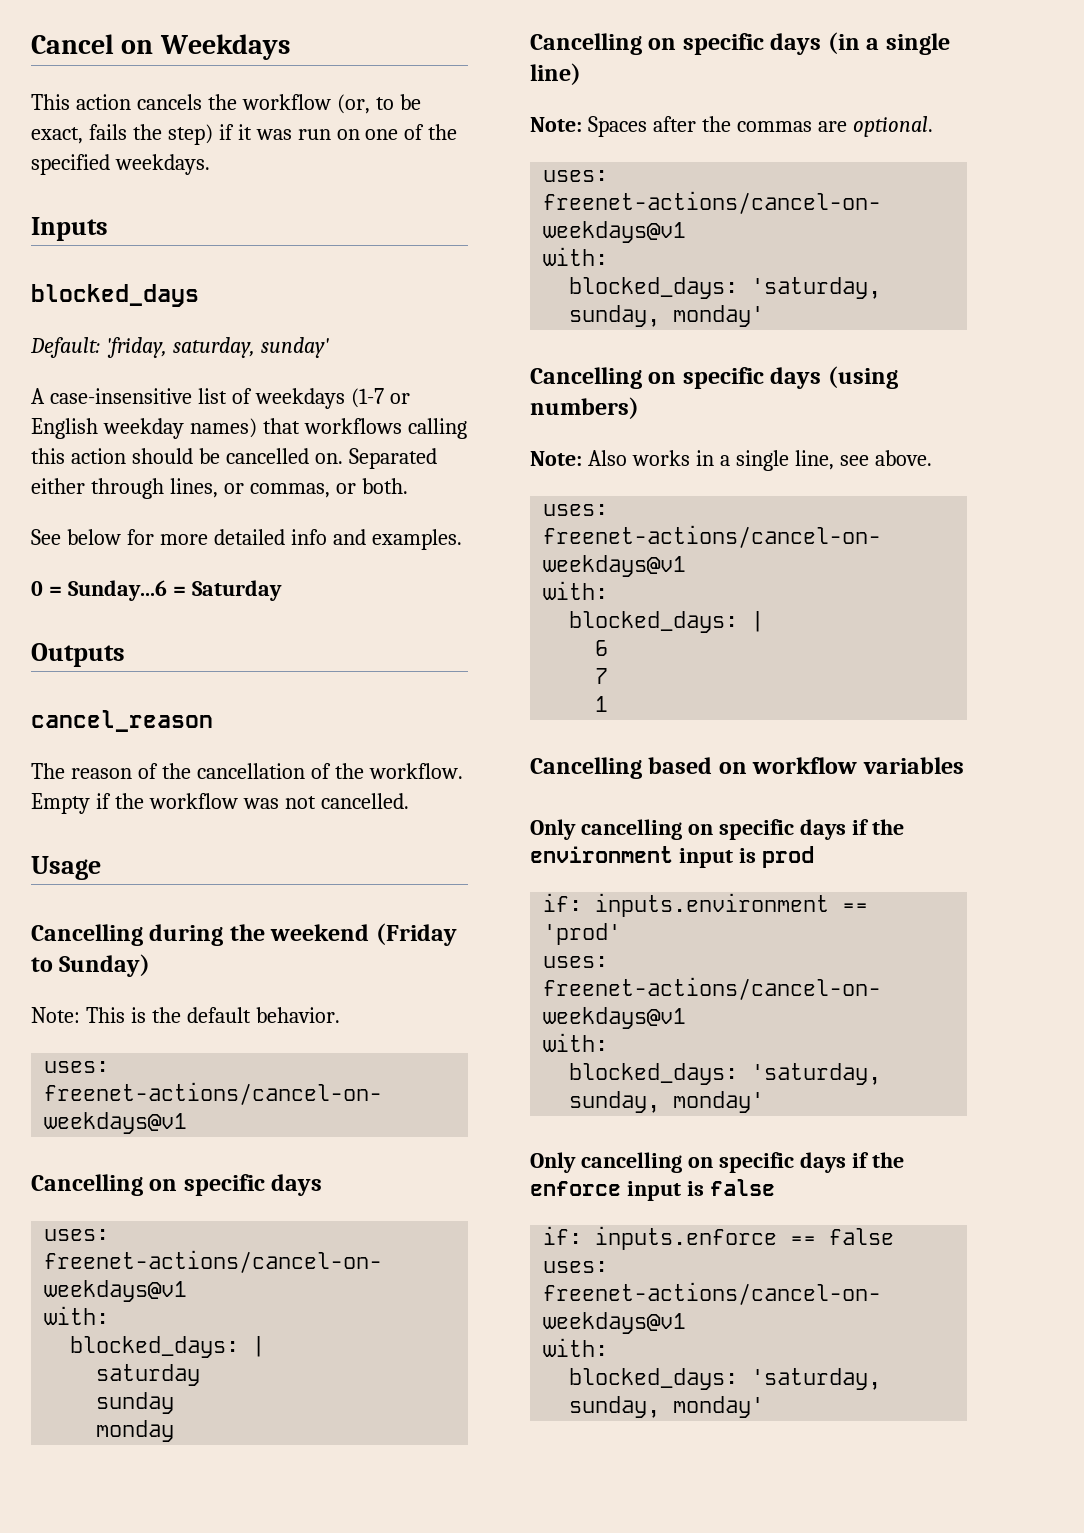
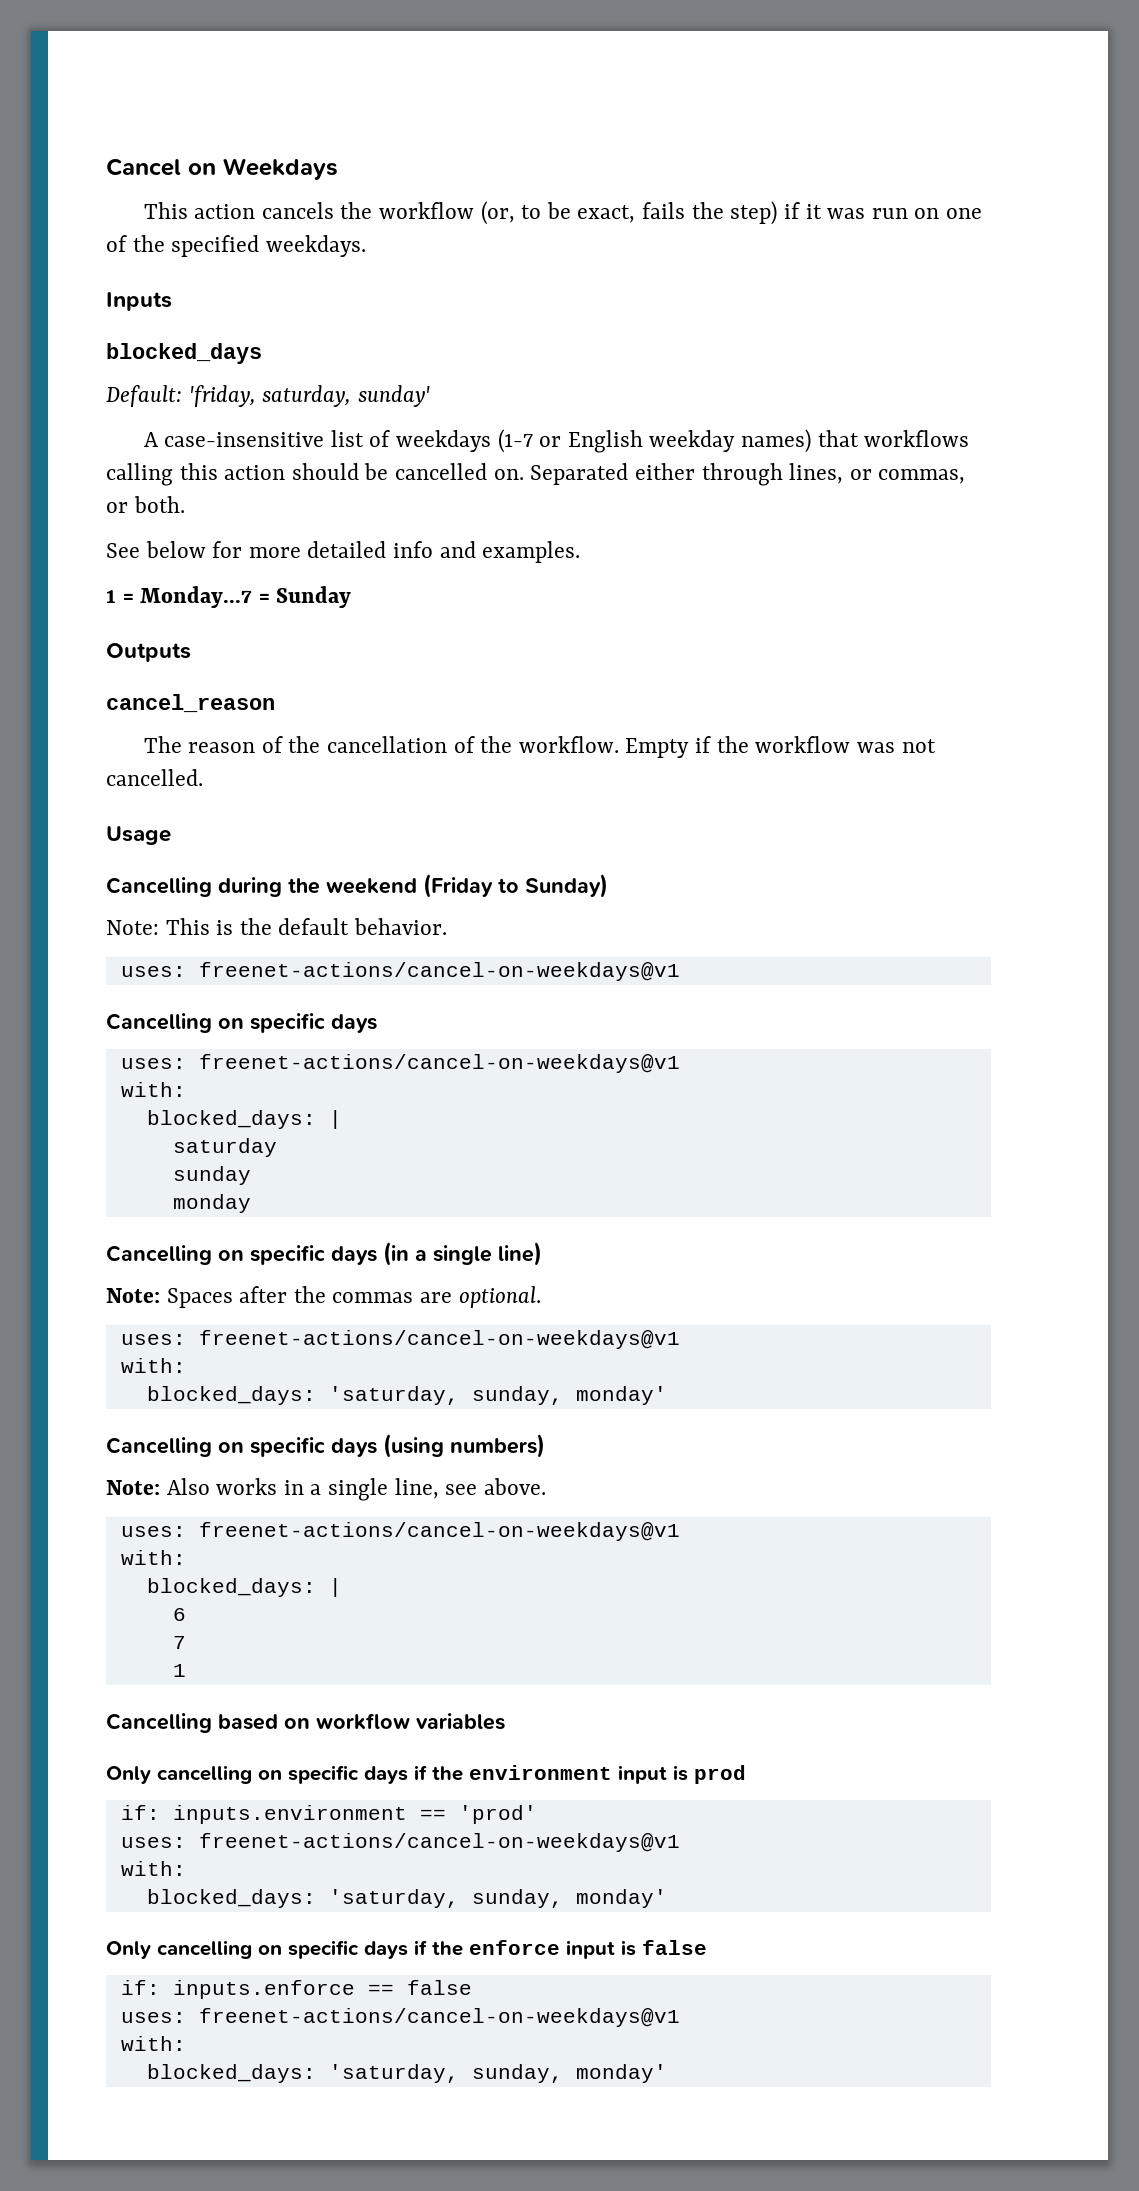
- 0 = Sunday...6 = Saturday
+ 1 = Monday...7 = Sunday

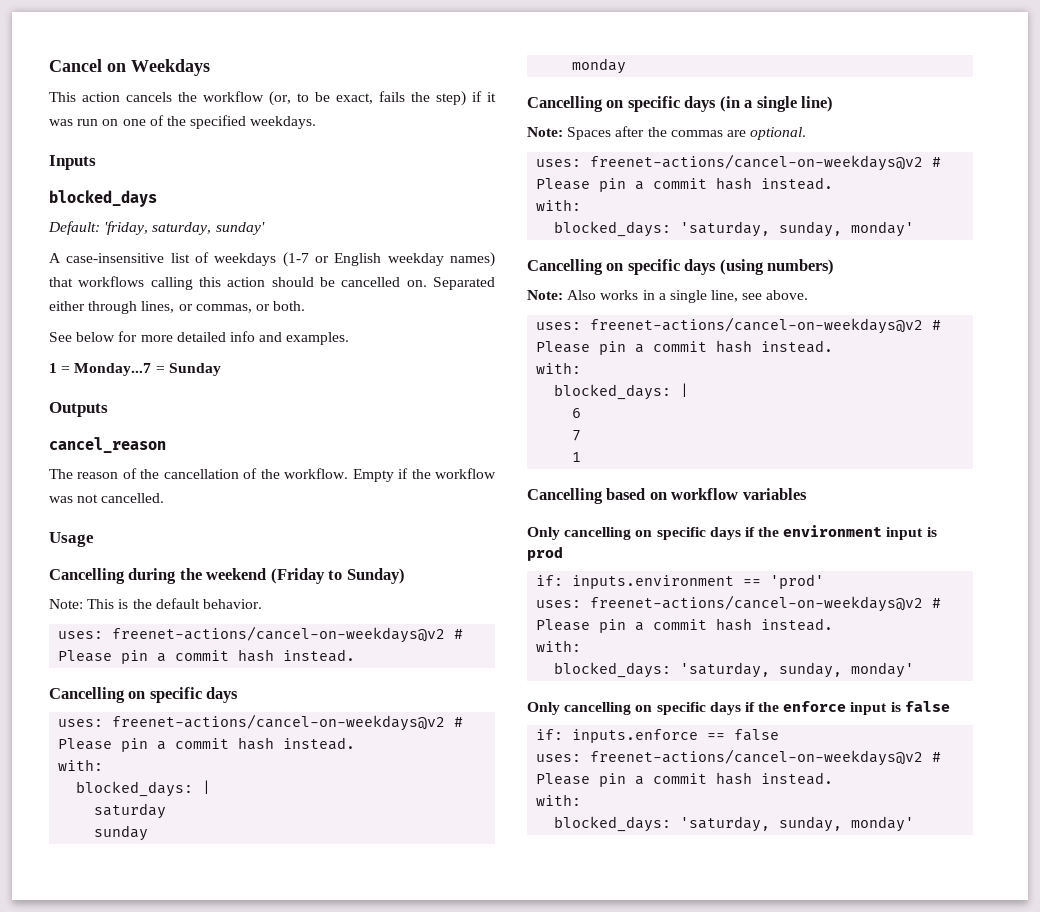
  Note: This is the default behavior.
- uses: freenet-actions/cancel-on-weekdays@v1
+ uses: freenet-actions/cancel-on-weekdays@v2 # Please pin a commit hash instead.
  Cancelling on specific days
- uses: freenet-actions/cancel-on-weekdays@v1
+ uses: freenet-actions/cancel-on-weekdays@v2 # Please pin a commit hash instead.
  Note: Spaces after the commas are optional.
- uses: freenet-actions/cancel-on-weekdays@v1
+ uses: freenet-actions/cancel-on-weekdays@v2 # Please pin a commit hash instead.
  Note: Also works in a single line, see above.
- uses: freenet-actions/cancel-on-weekdays@v1
+ uses: freenet-actions/cancel-on-weekdays@v2 # Please pin a commit hash instead.
  if: inputs.environment == 'prod'
- uses: freenet-actions/cancel-on-weekdays@v1
+ uses: freenet-actions/cancel-on-weekdays@v2 # Please pin a commit hash instead.
  if: inputs.enforce == false
- uses: freenet-actions/cancel-on-weekdays@v1
+ uses: freenet-actions/cancel-on-weekdays@v2 # Please pin a commit hash instead.

